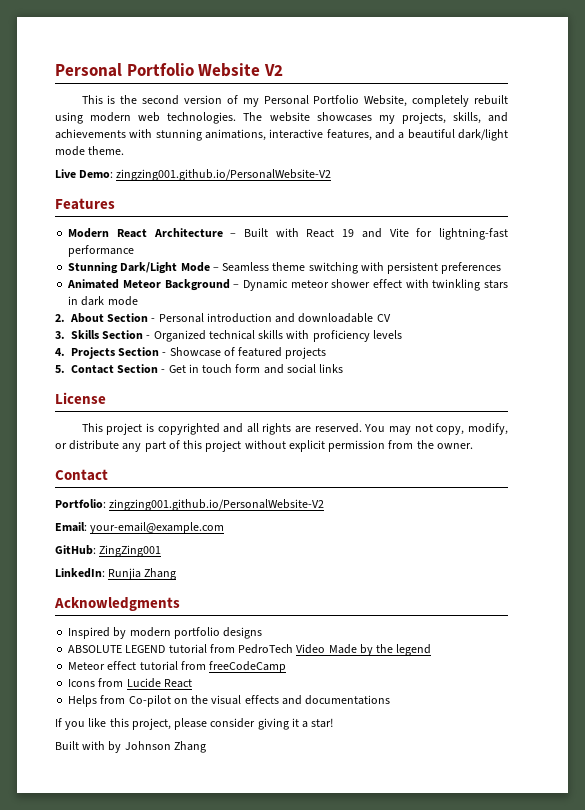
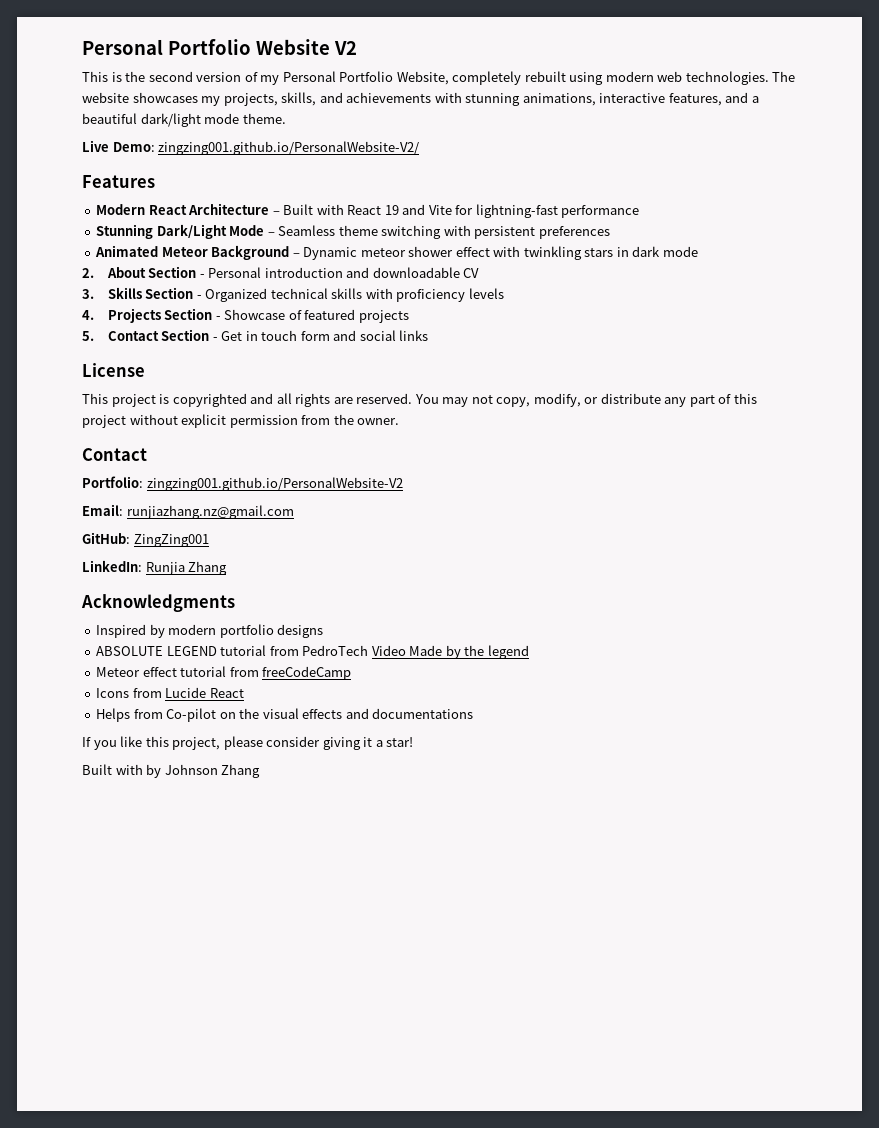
- Live Demo: zingzing001.github.io/PersonalWebsite-V2
+ Live Demo: zingzing001.github.io/PersonalWebsite-V2/
- Email: your-email@example.com
+ Email: runjiazhang.nz@gmail.com

